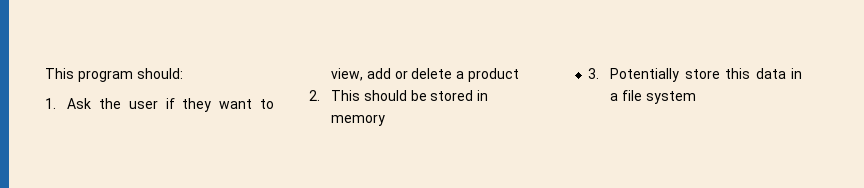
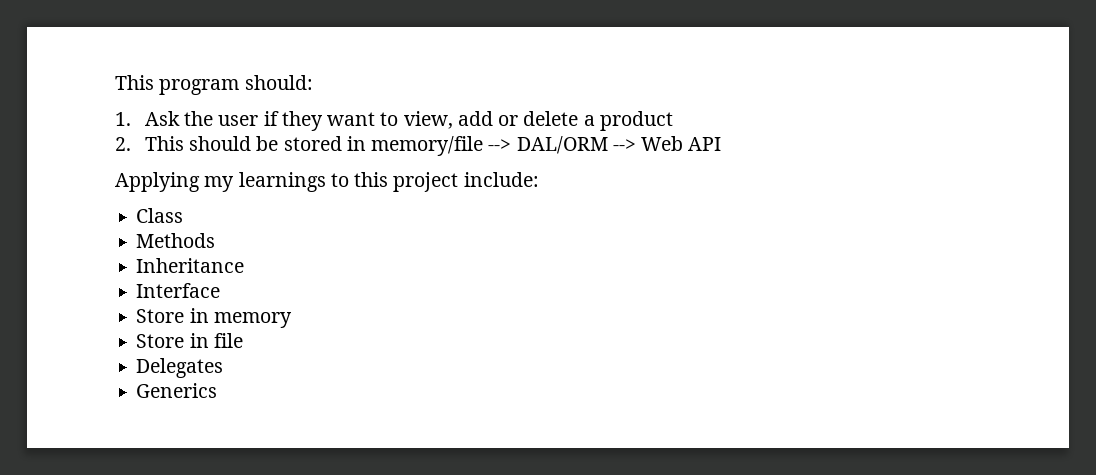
- 2. This should be stored in memory
- 3. Potentially store this data in a file system
+ 2. This should be stored in memory/file --> DAL/ORM --> Web API
+ Applying my learnings to this project include:
+ Class
+ Methods
+ Inheritance
+ Interface
+ Store in memory
+ Store in file
+ Delegates
+ Generics

